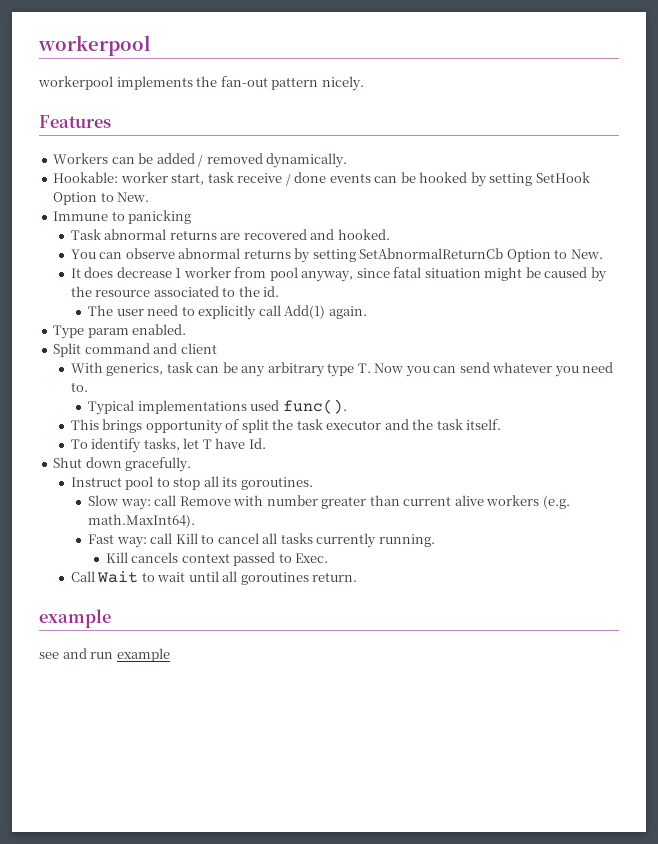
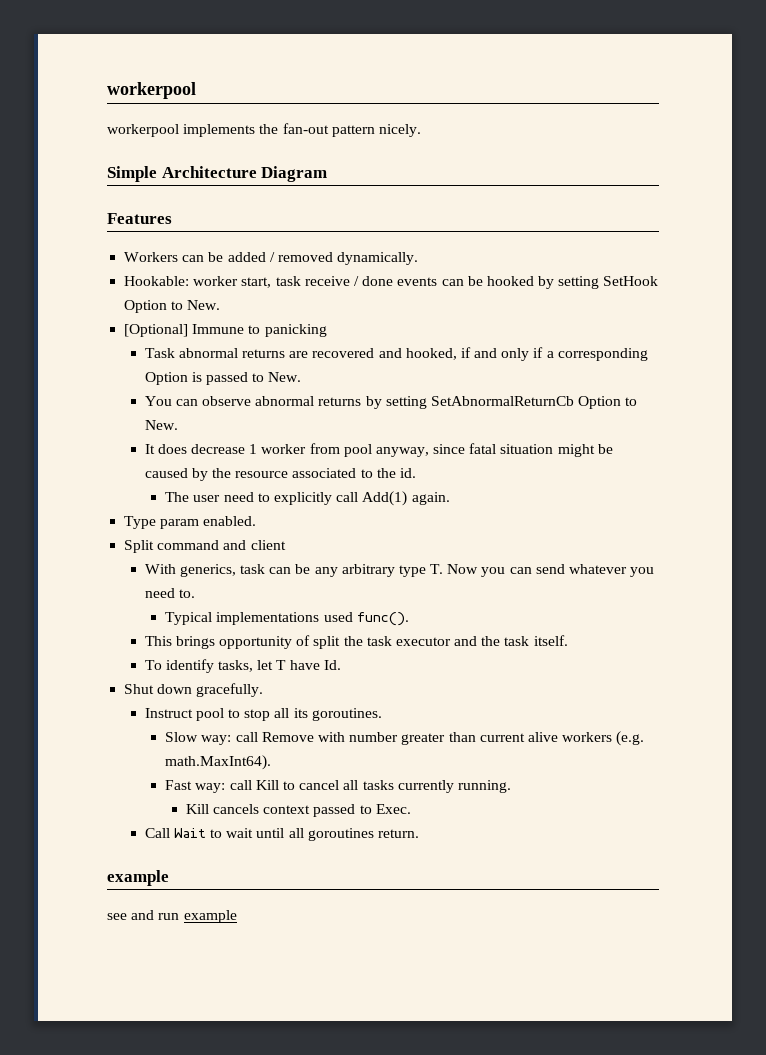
+ Simple Architecture Diagram
- Immune to panicking
+ [Optional] Immune to panicking
- Task abnormal returns are recovered and hooked.
+ Task abnormal returns are recovered and hooked, if and only if a corresponding Option is passed to New.

